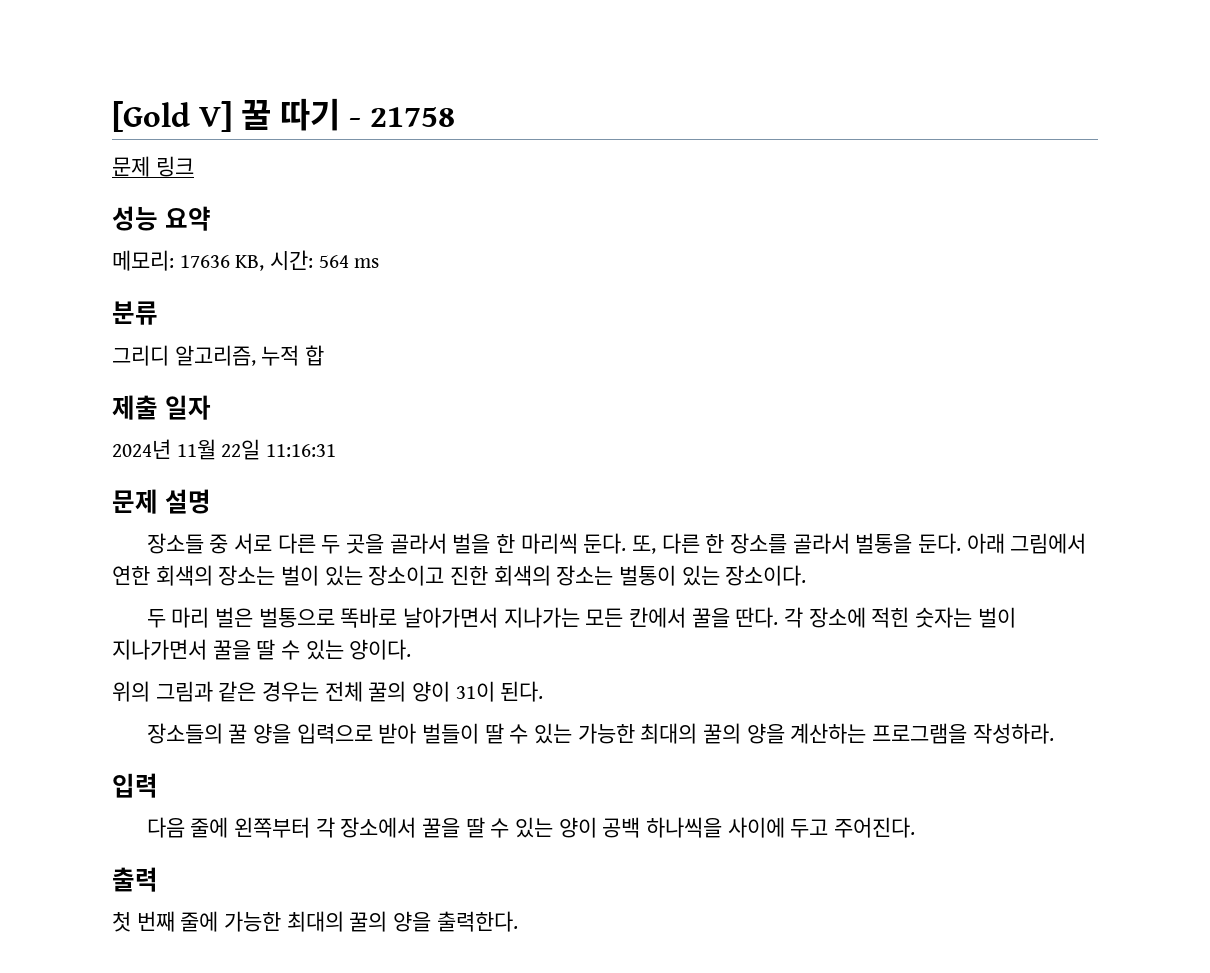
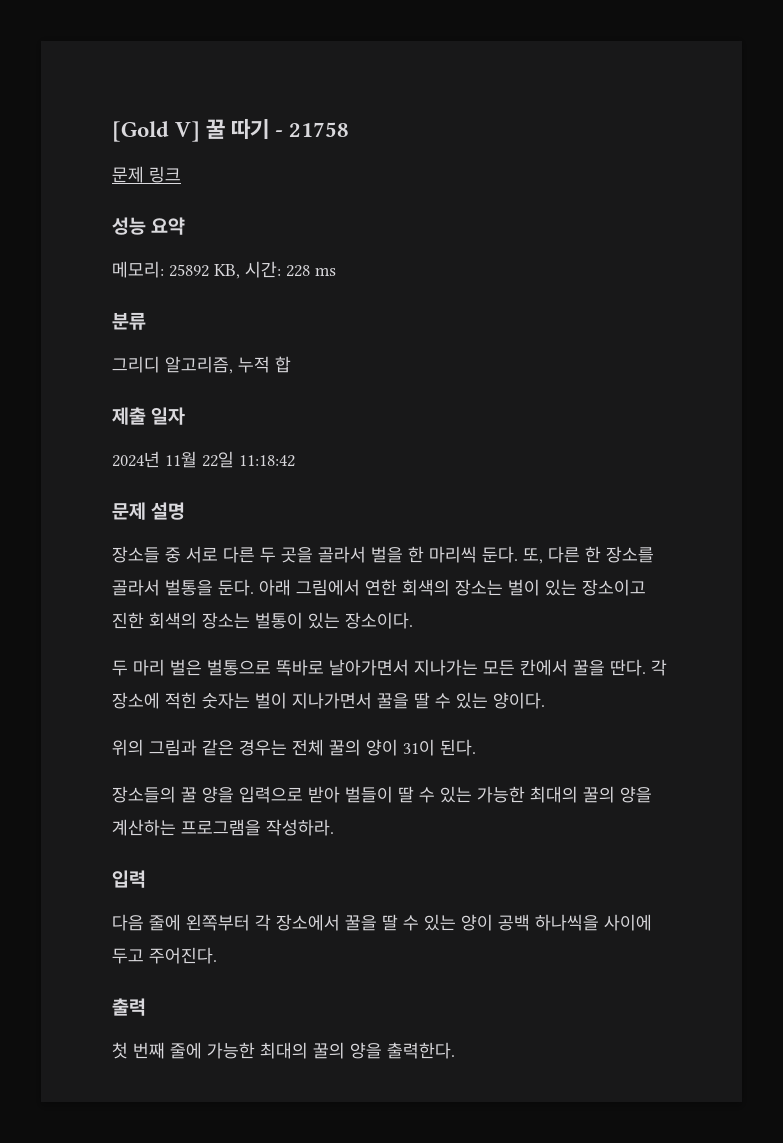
- 메모리: 17636 KB, 시간: 564 ms
+ 메모리: 25892 KB, 시간: 228 ms
- 2024년 11월 22일 11:16:31
+ 2024년 11월 22일 11:18:42

